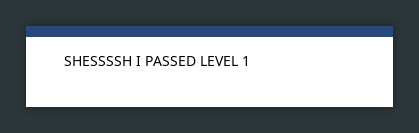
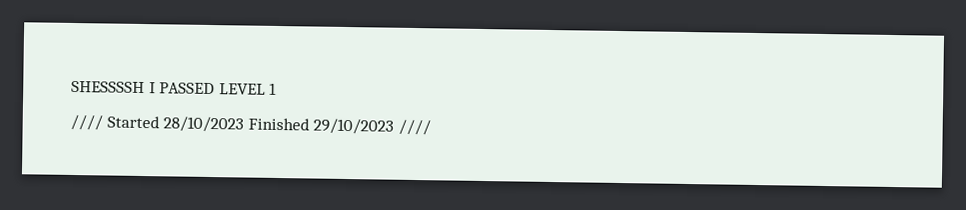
+ //// Started 28/10/2023 Finished 29/10/2023 ////

